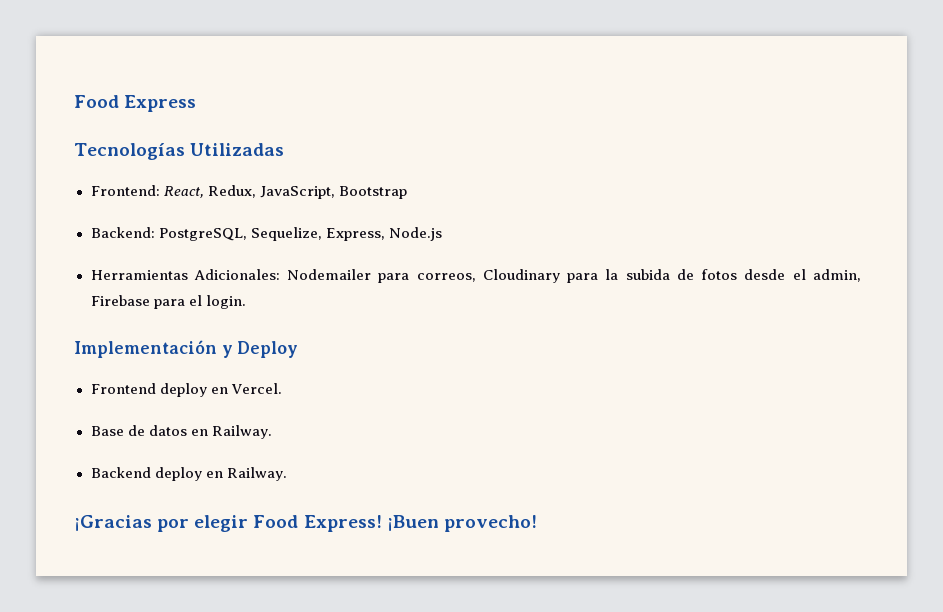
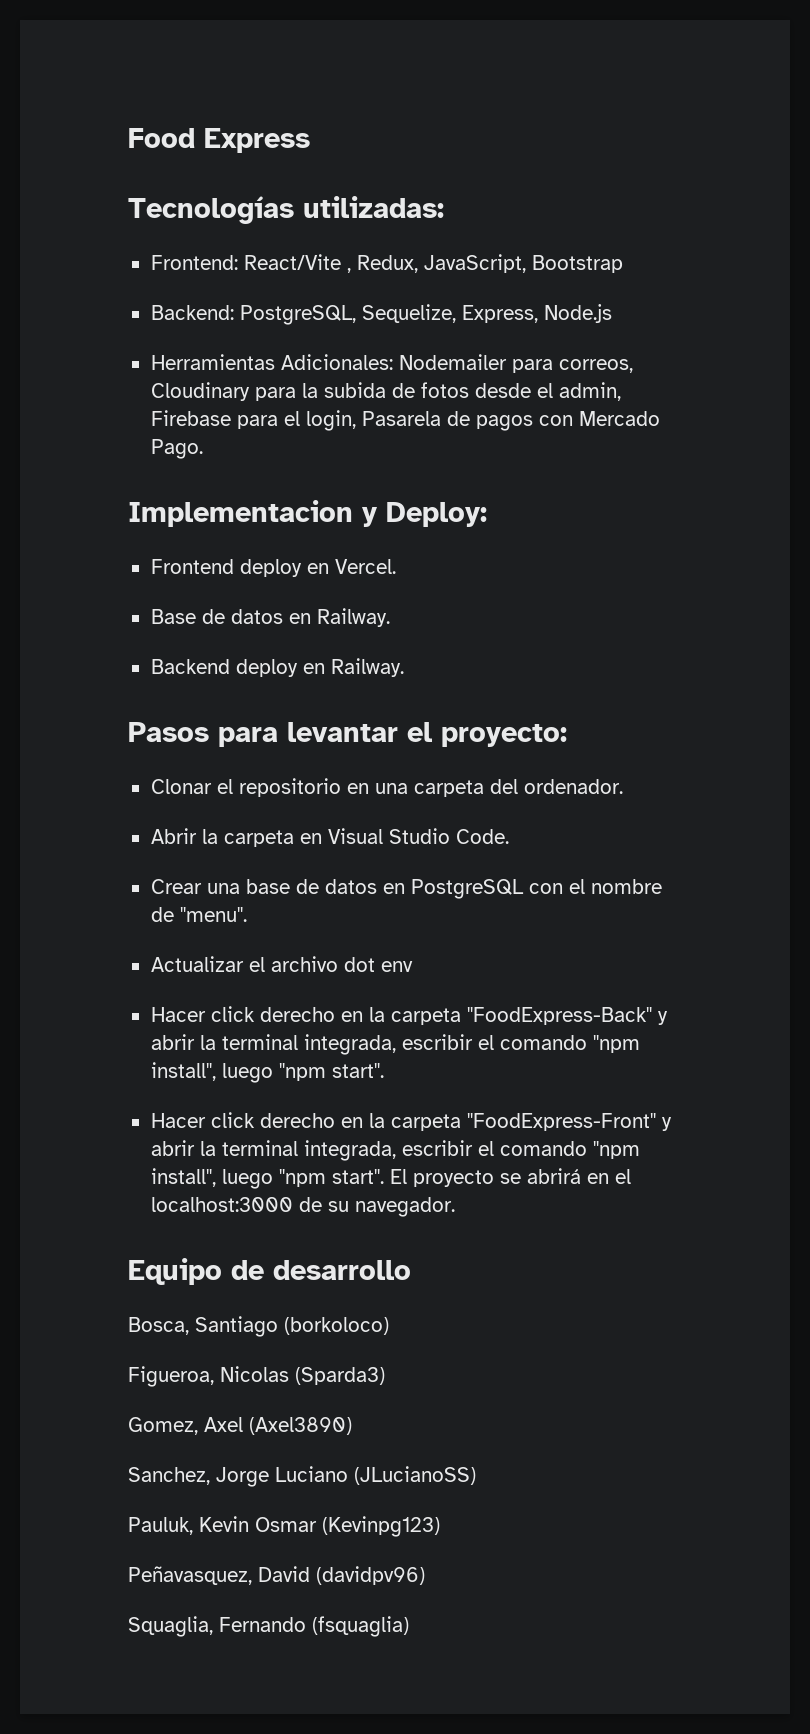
- Tecnologías Utilizadas
+ Tecnologías utilizadas:
- Frontend: React, Redux, JavaScript, Bootstrap
+ Frontend: React/Vite , Redux, JavaScript, Bootstrap
- Herramientas Adicionales: Nodemailer para correos, Cloudinary para la subida de fotos desde el admin, Firebase para el login.
- Implementación y Deploy
+ Herramientas Adicionales: Nodemailer para correos, Cloudinary para la subida de fotos desde el admin, Firebase para el login, Pasarela de pagos con Mercado Pago.
+ Implementacion y Deploy:
- ¡Gracias por elegir Food Express! ¡Buen provecho!
+ Pasos para levantar el proyecto:
+ Clonar el repositorio en una carpeta del ordenador.
+ Abrir la carpeta en Visual Studio Code.
+ Crear una base de datos en PostgreSQL con el nombre de "menu".
+ Actualizar el archivo dot env
+ Hacer click derecho en la carpeta "FoodExpress-Back" y abrir la terminal integrada, escribir el comando "npm install", luego "npm start".
+ Hacer click derecho en la carpeta "FoodExpress-Front" y abrir la terminal integrada, escribir el comando "npm install", luego "npm start". El proyecto se abrirá en el localhost:3000 de su navegador.
+ Equipo de desarrollo
+ Bosca, Santiago (borkoloco)
+ Figueroa, Nicolas (Sparda3)
+ Gomez, Axel (Axel3890)
+ Sanchez, Jorge Luciano (JLucianoSS)
+ Pauluk, Kevin Osmar (Kevinpg123)
+ Peñavasquez, David (davidpv96)
+ Squaglia, Fernando (fsquaglia)

